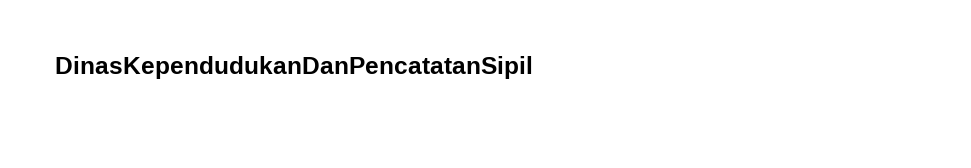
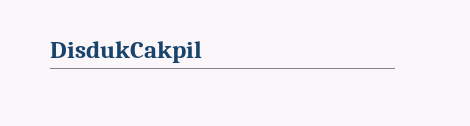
- DinasKependudukanDanPencatatanSipil
+ DisdukCakpil

